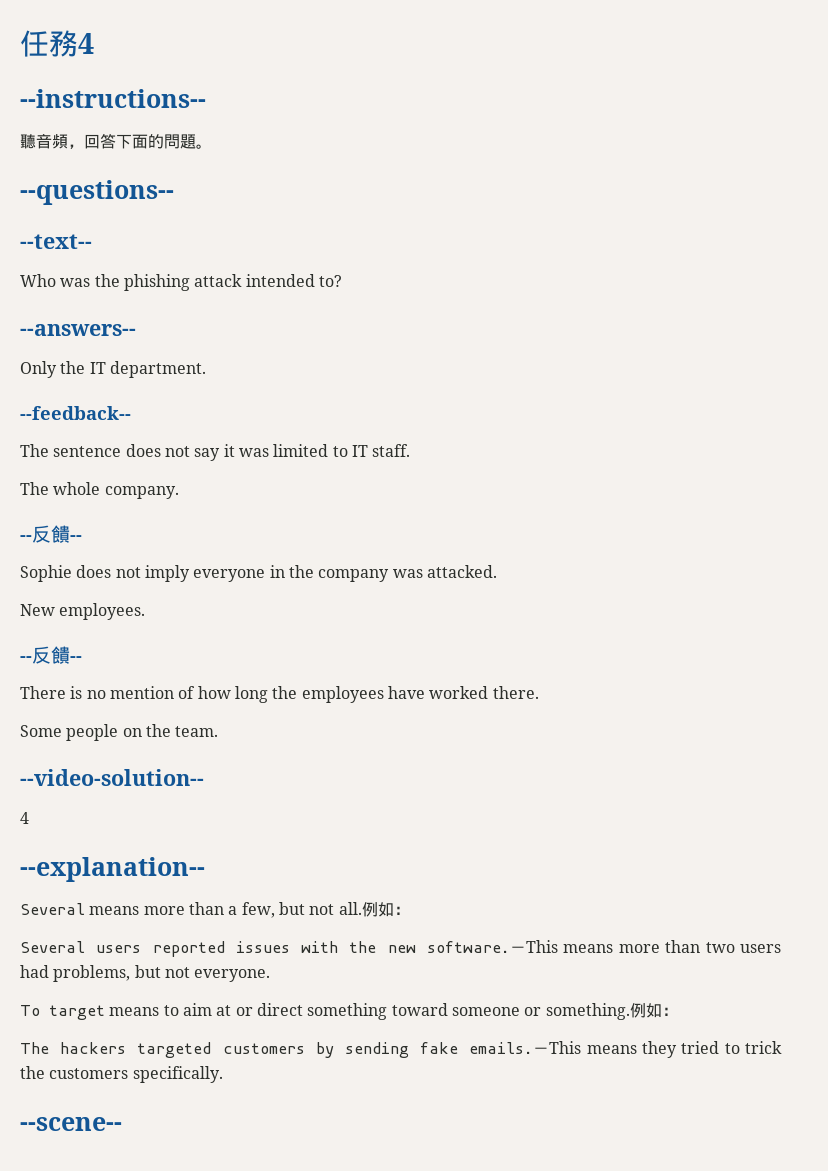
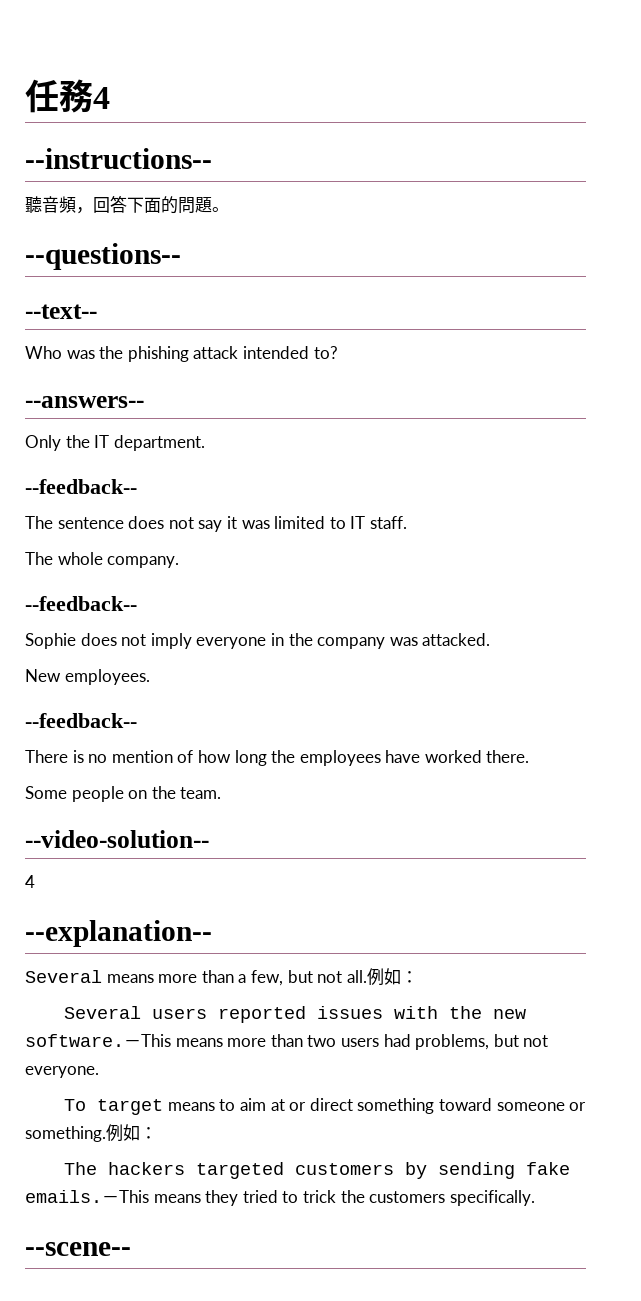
  The whole company.
- --反饋--
+ --feedback--
  New employees.
- --反饋--
+ --feedback--

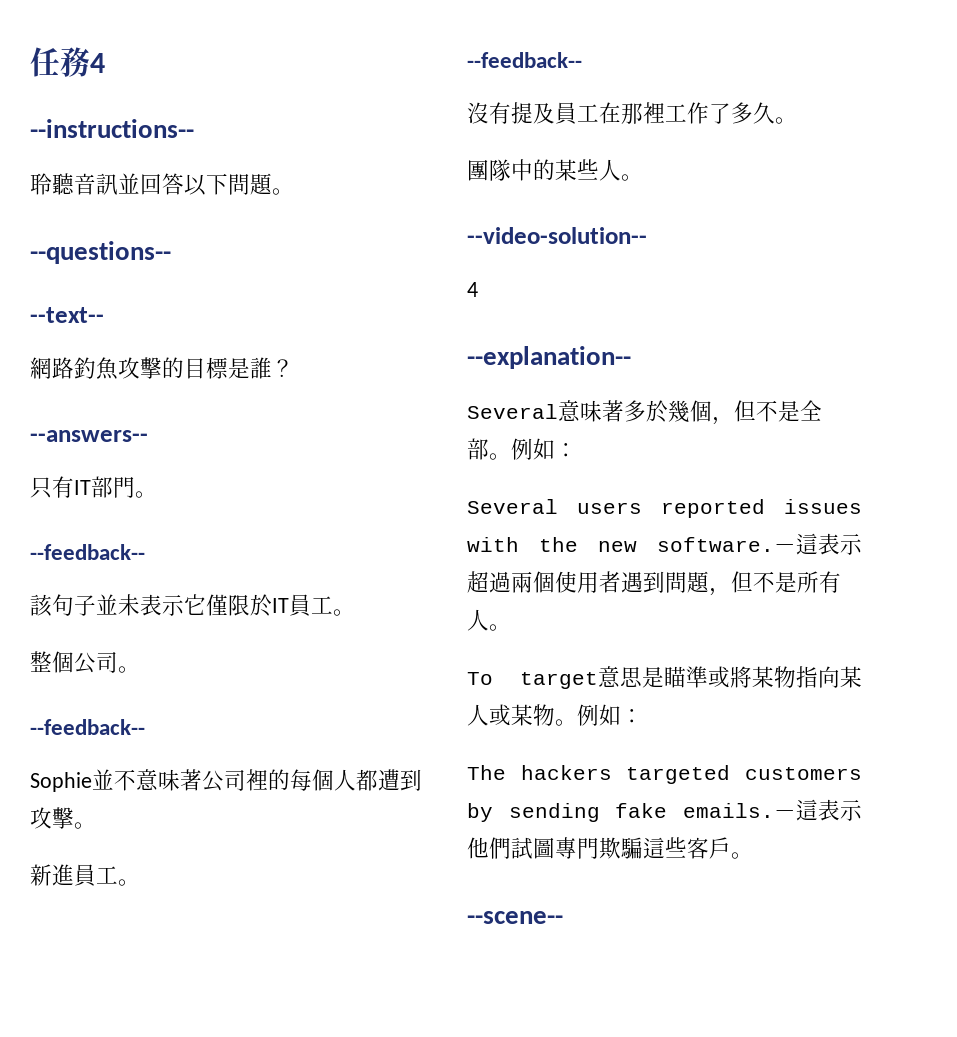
- 聽音頻，回答下面的問題。
+ 聆聽音訊並回答以下問題。
- Who was the phishing attack intended to?
+ 網路釣魚攻擊的目標是誰？
  --answers--
- Only the IT department.
+ 只有IT部門。
  --feedback--
- The sentence does not say it was limited to IT staff.
- The whole company.
+ 該句子並未表示它僅限於IT員工。
+ 整個公司。
  --feedback--
- Sophie does not imply everyone in the company was attacked.
- New employees.
+ Sophie並不意味著公司裡的每個人都遭到攻擊。
+ 新進員工。
  --feedback--
- There is no mention of how long the employees have worked there.
- Some people on the team.
+ 沒有提及員工在那裡工作了多久。
+ 團隊中的某些人。
  --video-solution--
  4
  --explanation--
- Several means more than a few, but not all.
+ Several意味著多於幾個，但不是全部。
- －This means more than two users had problems, but not everyone.
- To target means to aim at or direct something toward someone or something.
+ －這表示超過兩個使用者遇到問題，但不是所有人。
+ To target意思是瞄準或將某物指向某人或某物。
- －This means they tried to trick the customers specifically.
+ －這表示他們試圖專門欺騙這些客戶。

